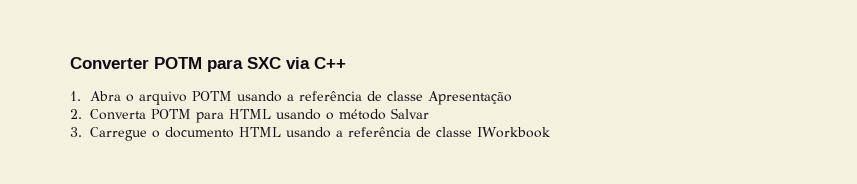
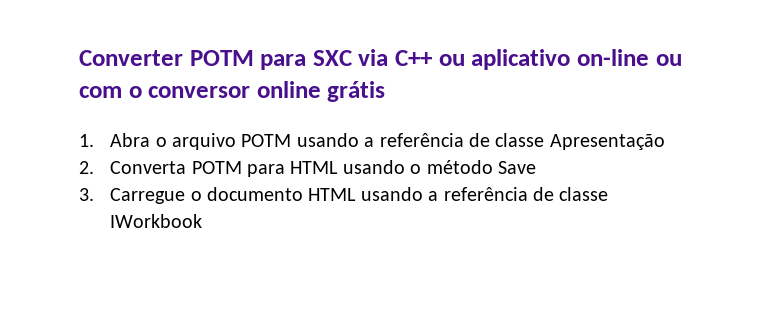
- Converter POTM para SXC via C++
+ Converter POTM para SXC via C++ ou aplicativo on-line ou com o conversor online grátis
- 2. Converta POTM para HTML usando o método Salvar
+ 2. Converta POTM para HTML usando o método Save

